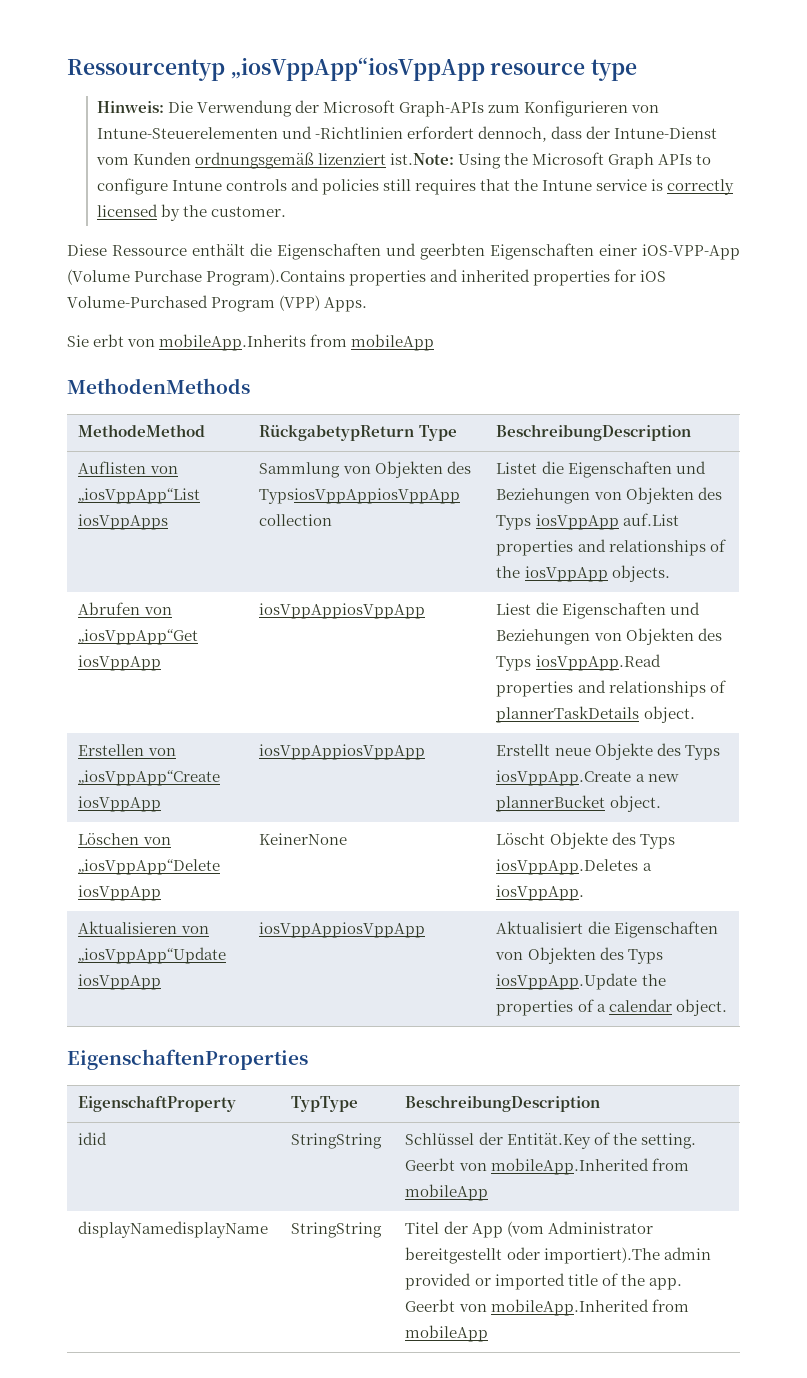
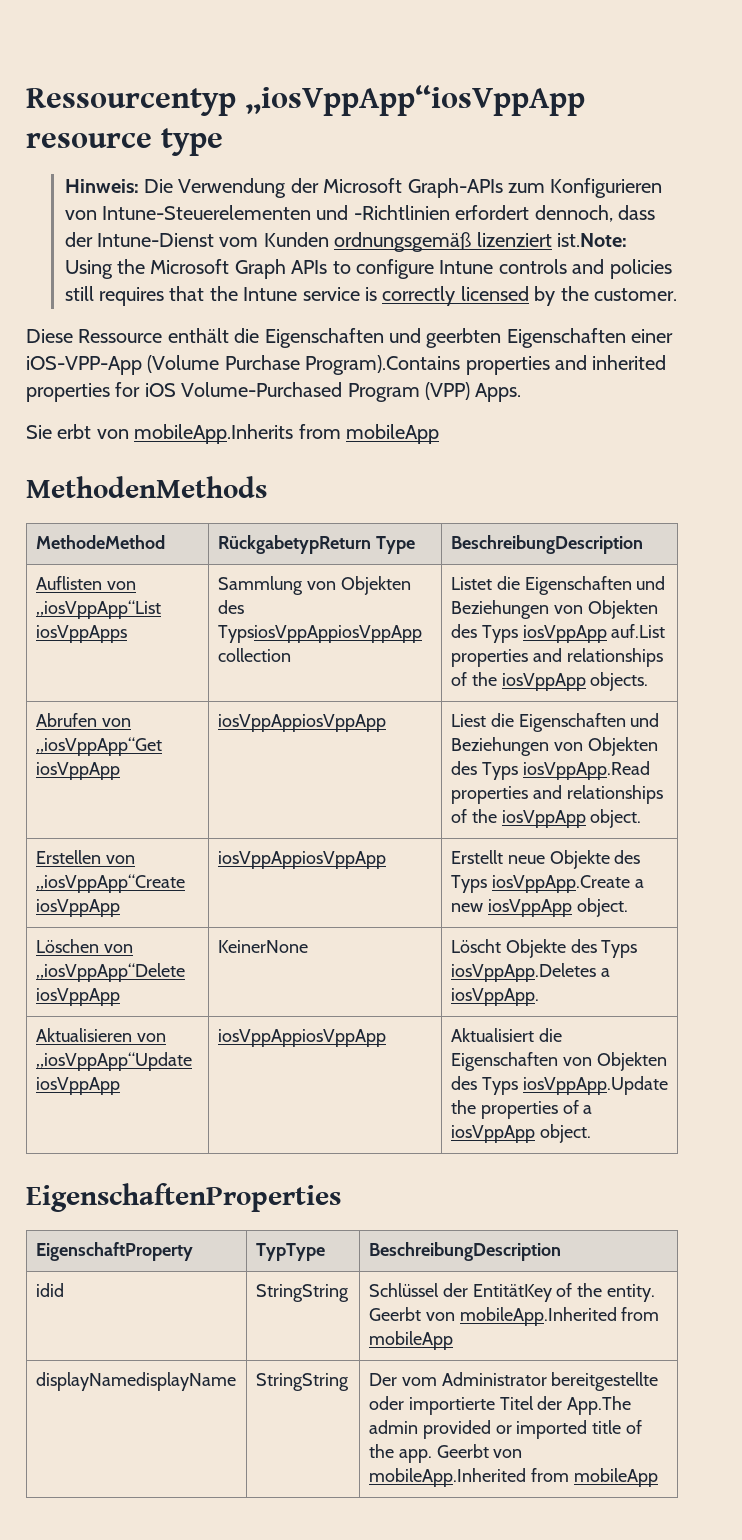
- Abrufen von „iosVppApp“Get iosVppApp | iosVppAppiosVppApp | Liest die Eigenschaften und Beziehungen von Objekten des Typs iosVppApp.Read properties and relationships of plannerTaskDetails object.
+ Abrufen von „iosVppApp“Get iosVppApp | iosVppAppiosVppApp | Liest die Eigenschaften und Beziehungen von Objekten des Typs iosVppApp.Read properties and relationships of the iosVppApp object.
- Erstellen von „iosVppApp“Create iosVppApp | iosVppAppiosVppApp | Erstellt neue Objekte des Typs iosVppApp.Create a new plannerBucket object.
+ Erstellen von „iosVppApp“Create iosVppApp | iosVppAppiosVppApp | Erstellt neue Objekte des Typs iosVppApp.Create a new iosVppApp object.
- Aktualisieren von „iosVppApp“Update iosVppApp | iosVppAppiosVppApp | Aktualisiert die Eigenschaften von Objekten des Typs iosVppApp.Update the properties of a calendar object.
+ Aktualisieren von „iosVppApp“Update iosVppApp | iosVppAppiosVppApp | Aktualisiert die Eigenschaften von Objekten des Typs iosVppApp.Update the properties of a iosVppApp object.
- idid | StringString | Schlüssel der Entität.Key of the setting. Geerbt von mobileApp.Inherited from mobileApp
+ idid | StringString | Schlüssel der EntitätKey of the entity. Geerbt von mobileApp.Inherited from mobileApp
- displayNamedisplayName | StringString | Titel der App (vom Administrator bereitgestellt oder importiert).The admin provided or imported title of the app. Geerbt von mobileApp.Inherited from mobileApp
+ displayNamedisplayName | StringString | Der vom Administrator bereitgestellte oder importierte Titel der App.The admin provided or imported title of the app. Geerbt von mobileApp.Inherited from mobileApp

